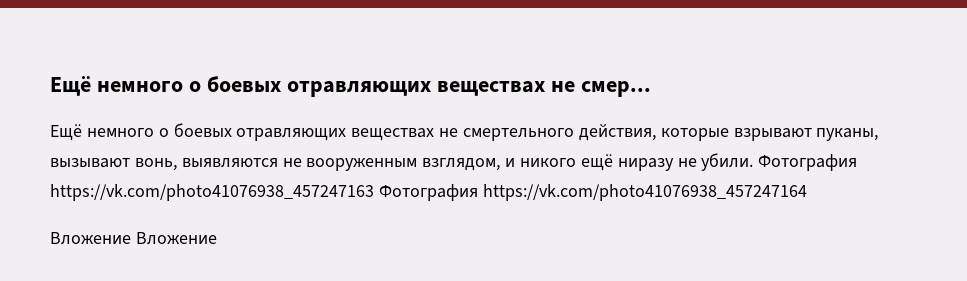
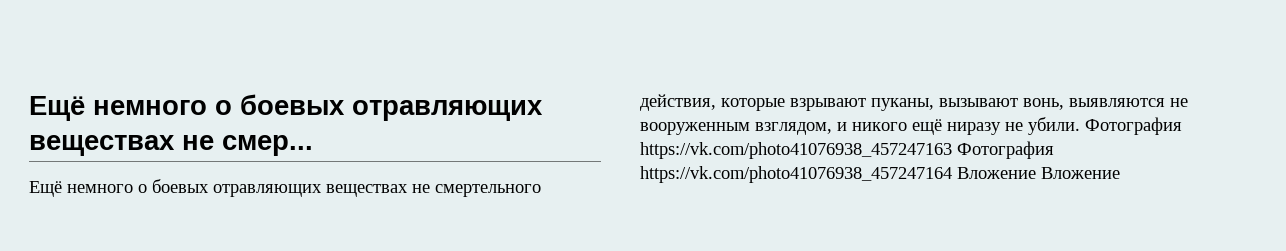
- Фотография https://vk.com/photo41076938_457247163 Фотография https://vk.com/photo41076938_457247164
- Вложение Вложение
+ Фотография https://vk.com/photo41076938_457247163 Фотография https://vk.com/photo41076938_457247164 Вложение Вложение

